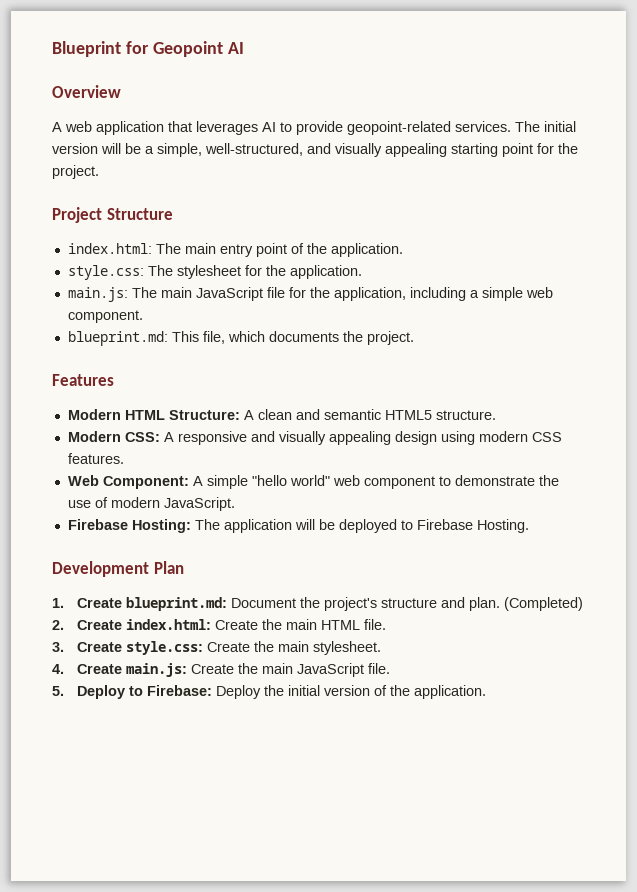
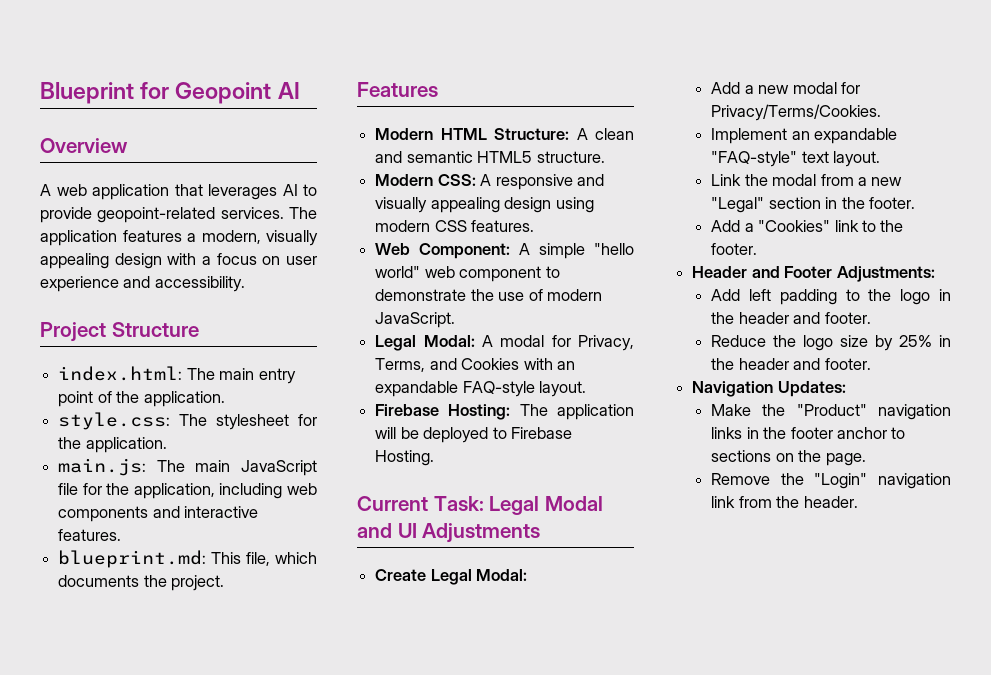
- The initial version will be a simple, well-structured, and visually appealing starting point for the project.
+ The application features a modern, visually appealing design with a focus on user experience and accessibility.
- main.js: The main JavaScript file for the application, including a simple web component.
+ main.js: The main JavaScript file for the application, including web components and interactive features.
+ Legal Modal: A modal for Privacy, Terms, and Cookies with an expandable FAQ-style layout.
- Development Plan
- 1. Create blueprint.md: Document the project's structure and plan. (Completed)
- 2. Create index.html: Create the main HTML file.
- 3. Create style.css: Create the main stylesheet.
- 4. Create main.js: Create the main JavaScript file.
- 5. Deploy to Firebase: Deploy the initial version of the application.
+ Current Task: Legal Modal and UI Adjustments
+ Create Legal Modal:
+ Add a new modal for Privacy/Terms/Cookies.
+ Implement an expandable "FAQ-style" text layout.
+ Link the modal from a new "Legal" section in the footer.
+ Add a "Cookies" link to the footer.
+ Header and Footer Adjustments:
+ Add left padding to the logo in the header and footer.
+ Reduce the logo size by 25% in the header and footer.
+ Navigation Updates:
+ Make the "Product" navigation links in the footer anchor to sections on the page.
+ Remove the "Login" navigation link from the header.

